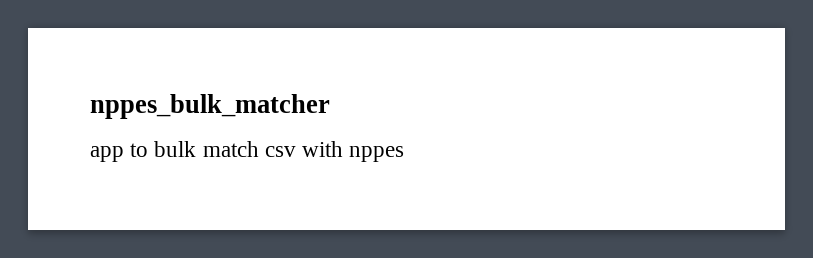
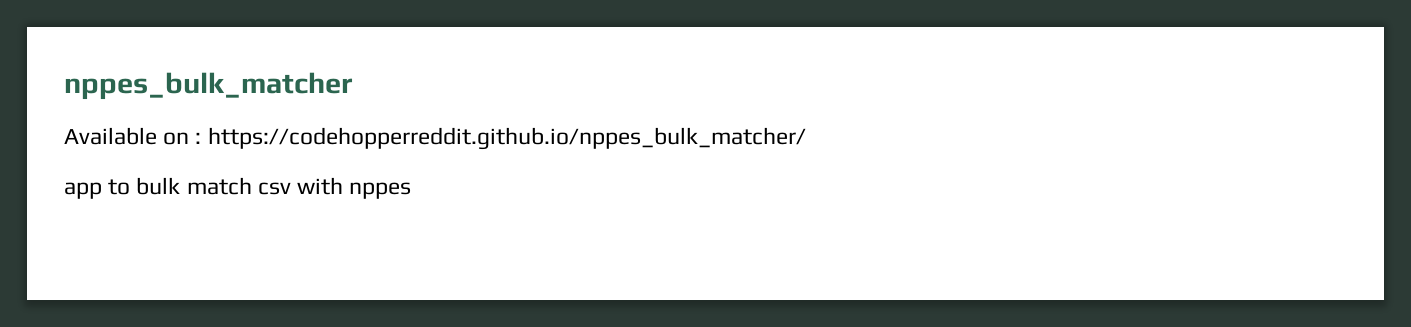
+ Available on : https://codehopperreddit.github.io/nppes_bulk_matcher/

